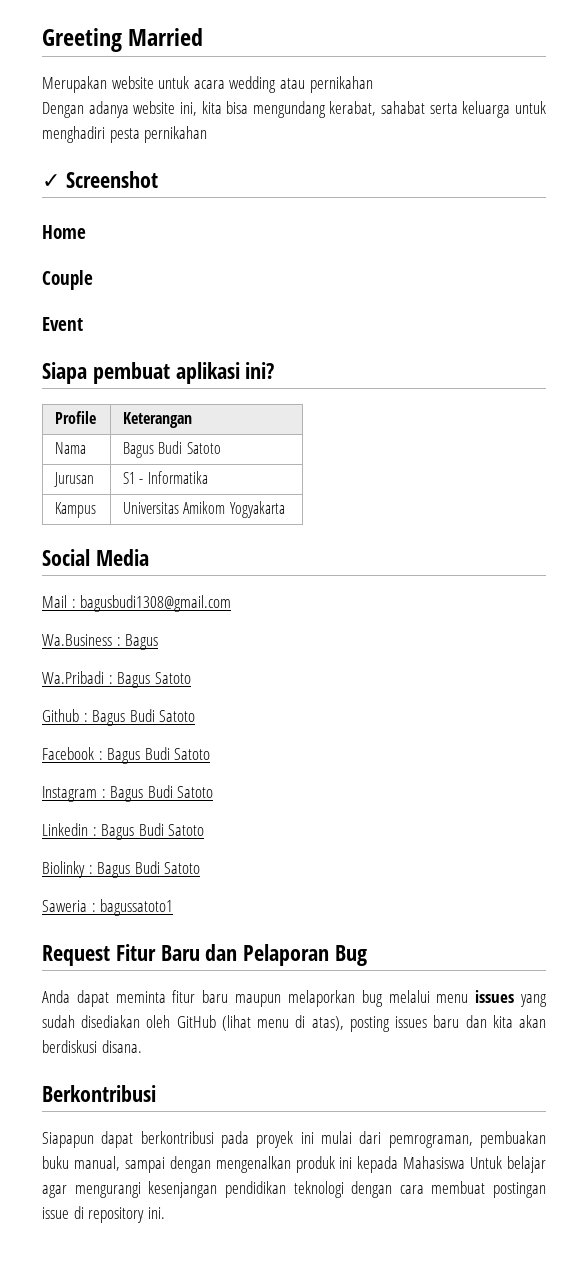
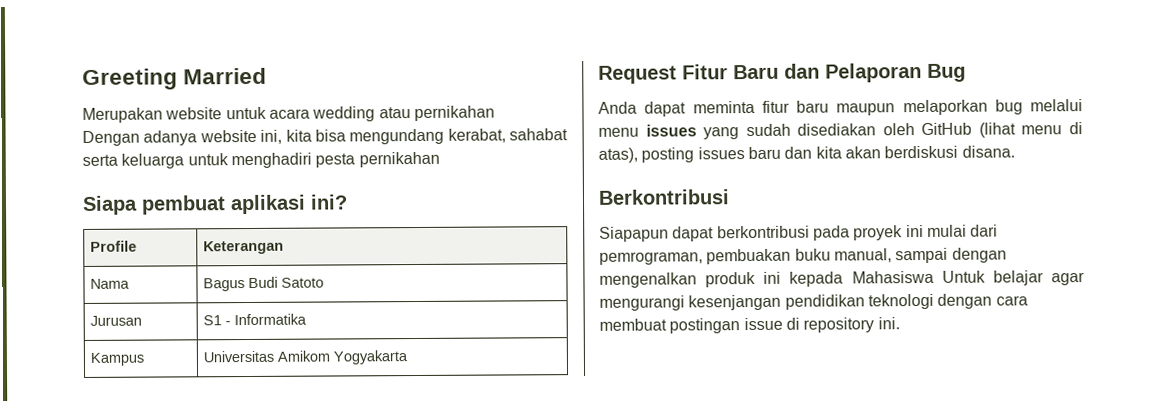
- ✓ Screenshot
- Home
- Couple
- Event
- Social Media
- Mail : bagusbudi1308@gmail.com
- Wa.Business : Bagus
- Wa.Pribadi : Bagus Satoto
- Github : Bagus Budi Satoto
- Facebook : Bagus Budi Satoto
- Instagram : Bagus Budi Satoto
- Linkedin : Bagus Budi Satoto
- Biolinky : Bagus Budi Satoto
- Saweria : bagussatoto1

